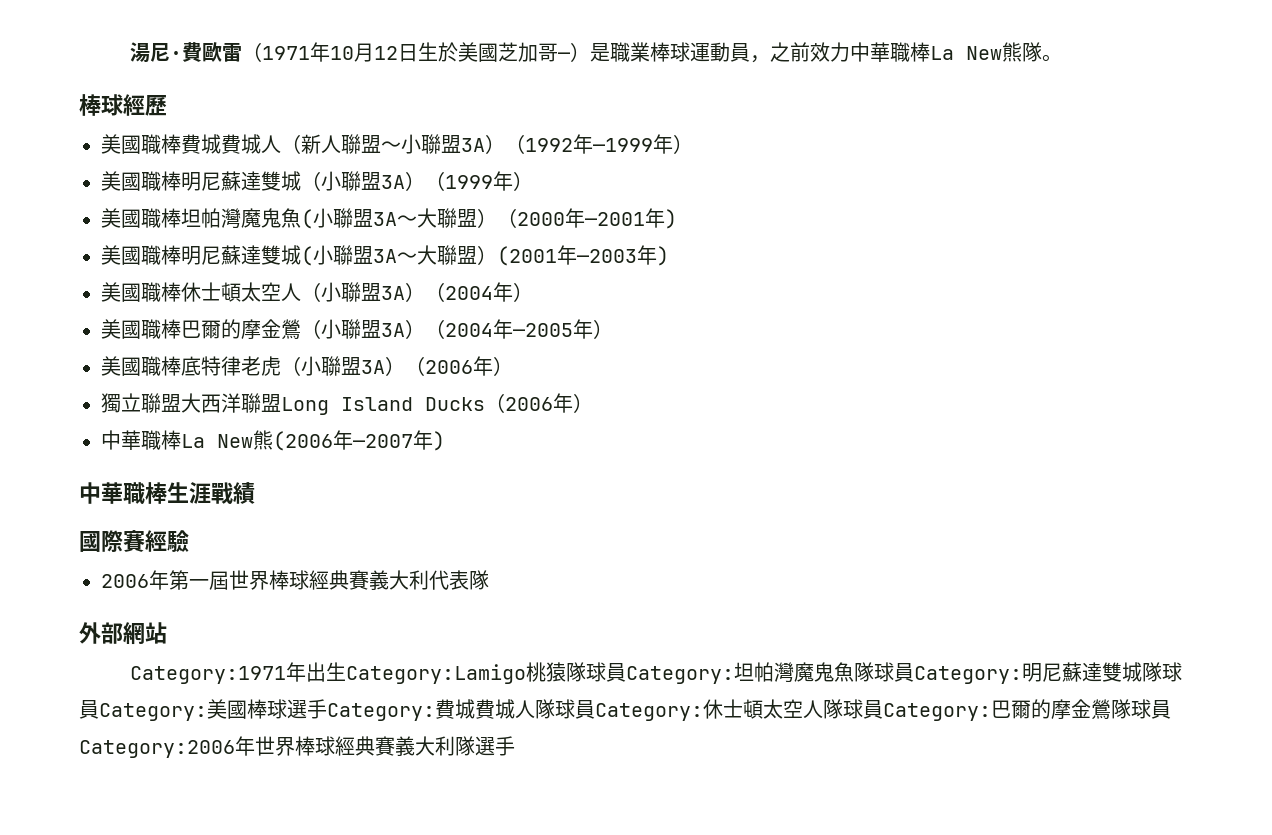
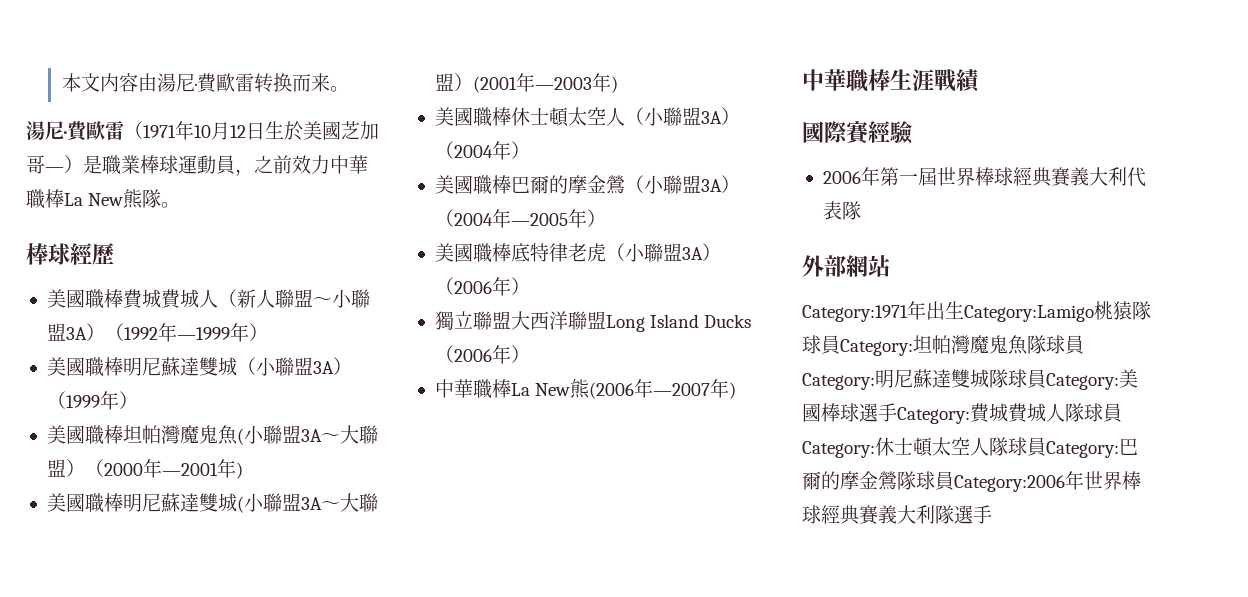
+ 本文内容由湯尼·費歐雷转换而来。

